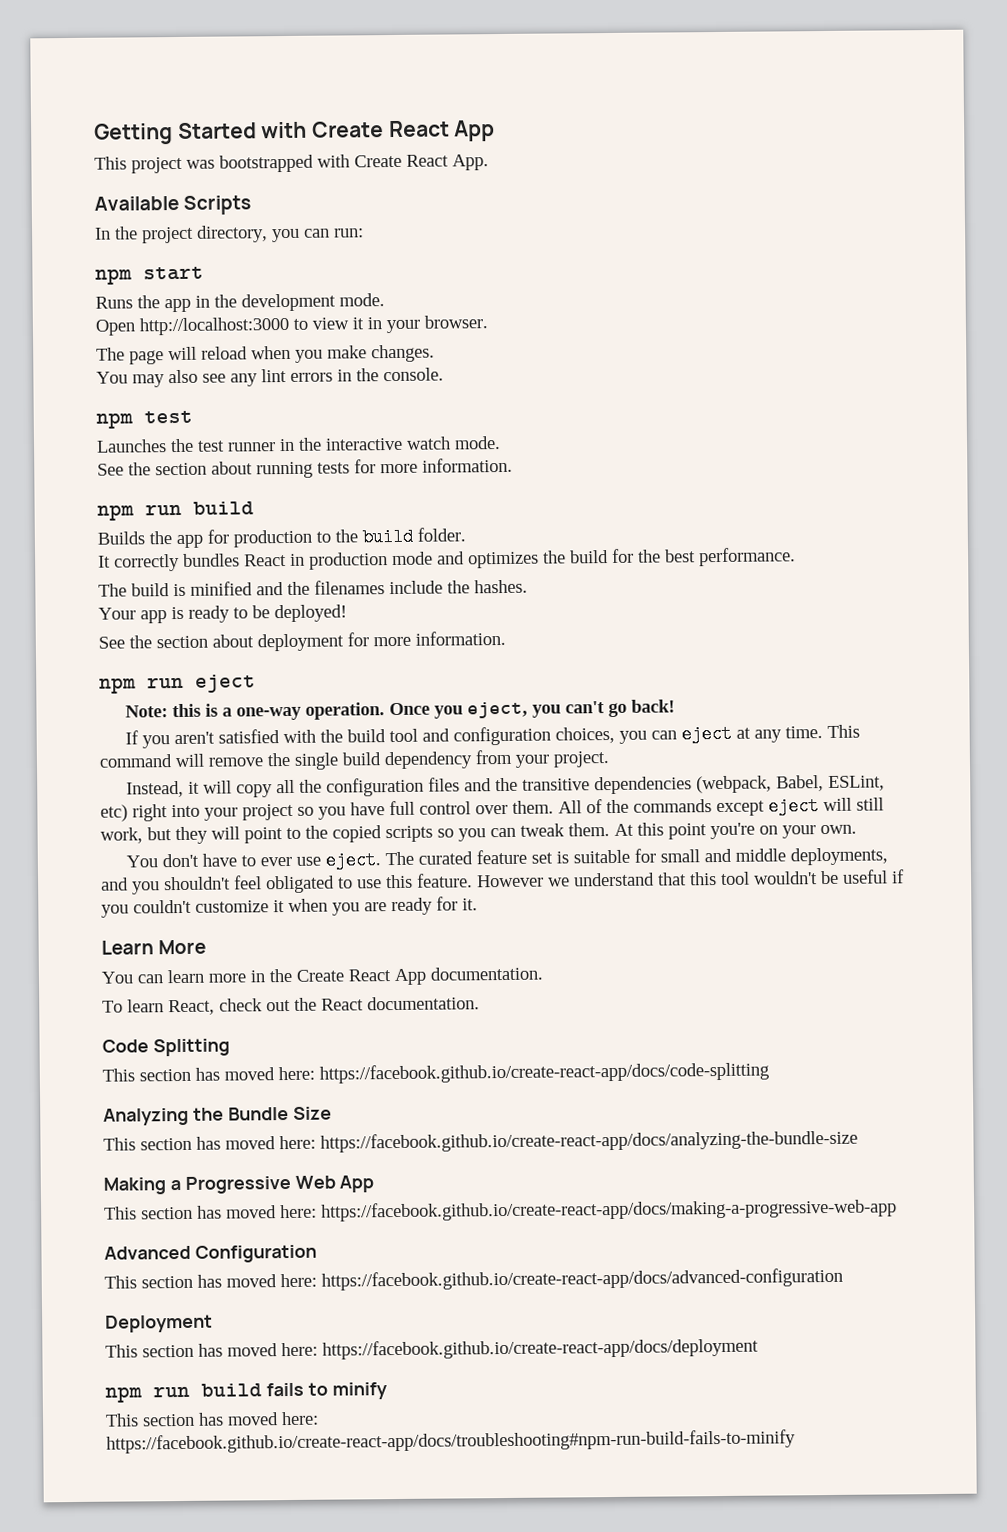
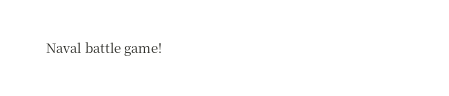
- Getting Started with Create React App
- This project was bootstrapped with Create React App.
- Available Scripts
- In the project directory, you can run:
- npm start
- Runs the app in the development mode.
- Open http://localhost:3000 to view it in your browser.
- The page will reload when you make changes.
- You may also see any lint errors in the console.
- npm test
- Launches the test runner in the interactive watch mode.
- See the section about running tests for more information.
- npm run build
- Builds the app for production to the build folder.
- It correctly bundles React in production mode and optimizes the build for the best performance.
- The build is minified and the filenames include the hashes.
- Your app is ready to be deployed!
- See the section about deployment for more information.
- npm run eject
- Note: this is a one-way operation. Once you eject, you can't go back!
- If you aren't satisfied with the build tool and configuration choices, you can eject at any time. This command will remove the single build dependency from your project.
- Instead, it will copy all the configuration files and the transitive dependencies (webpack, Babel, ESLint, etc) right into your project so you have full control over them. All of the commands except eject will still work, but they will point to the copied scripts so you can tweak them. At this point you're on your own.
- You don't have to ever use eject. The curated feature set is suitable for small and middle deployments, and you shouldn't feel obligated to use this feature. However we understand that this tool wouldn't be useful if you couldn't customize it when you are ready for it.
- Learn More
- You can learn more in the Create React App documentation.
- To learn React, check out the React documentation.
- Code Splitting
- This section has moved here: https://facebook.github.io/create-react-app/docs/code-splitting
- Analyzing the Bundle Size
- This section has moved here: https://facebook.github.io/create-react-app/docs/analyzing-the-bundle-size
- Making a Progressive Web App
- This section has moved here: https://facebook.github.io/create-react-app/docs/making-a-progressive-web-app
- Advanced Configuration
- This section has moved here: https://facebook.github.io/create-react-app/docs/advanced-configuration
- Deployment
- This section has moved here: https://facebook.github.io/create-react-app/docs/deployment
- npm run build fails to minify
- This section has moved here: https://facebook.github.io/create-react-app/docs/troubleshooting#npm-run-build-fails-to-minify
+ Naval battle game!

